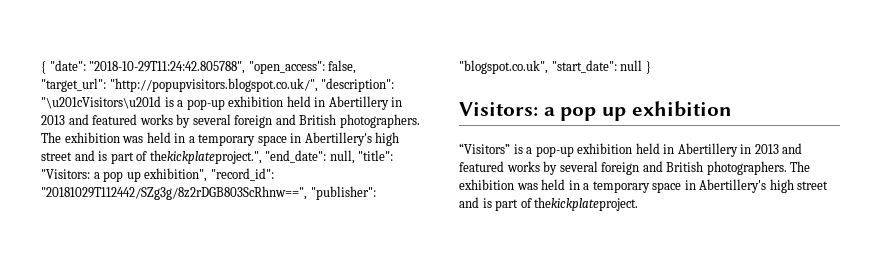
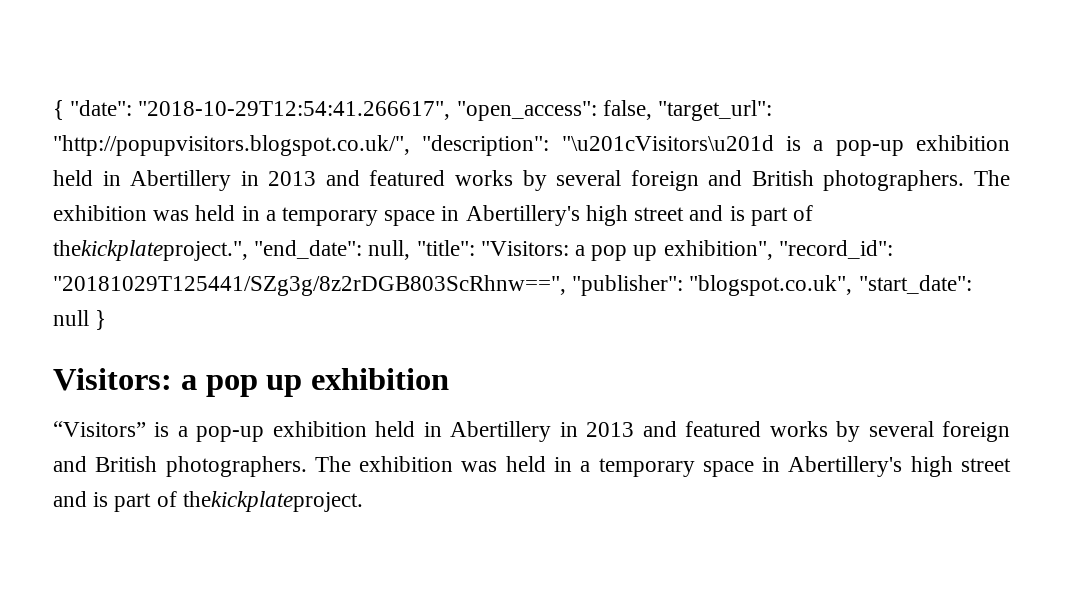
- { "date": "2018-10-29T11:24:42.805788", "open_access": false, "target_url": "http://popupvisitors.blogspot.co.uk/", "description": "\u201cVisitors\u201d is a pop-up exhibition held in Abertillery in 2013 and featured works by several foreign and British photographers.
+ { "date": "2018-10-29T12:54:41.266617", "open_access": false, "target_url": "http://popupvisitors.blogspot.co.uk/", "description": "\u201cVisitors\u201d is a pop-up exhibition held in Abertillery in 2013 and featured works by several foreign and British photographers.
- The exhibition was held in a temporary space in Abertillery's high street and is part of thekickplateproject.", "end_date": null, "title": "Visitors: a pop up exhibition", "record_id": "20181029T112442/SZg3g/8z2rDGB803ScRhnw==", "publisher": "blogspot.co.uk", "start_date": null }
+ The exhibition was held in a temporary space in Abertillery's high street and is part of thekickplateproject.", "end_date": null, "title": "Visitors: a pop up exhibition", "record_id": "20181029T125441/SZg3g/8z2rDGB803ScRhnw==", "publisher": "blogspot.co.uk", "start_date": null }

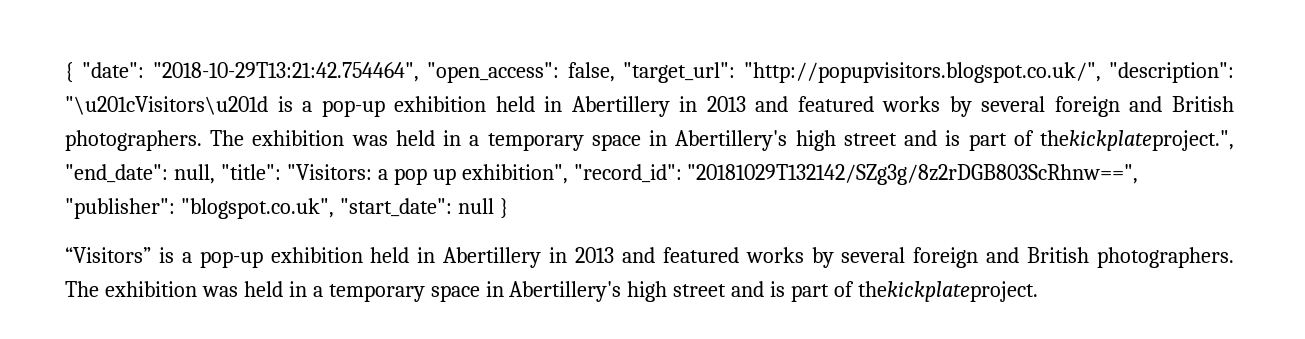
- { "date": "2018-10-29T12:54:41.266617", "open_access": false, "target_url": "http://popupvisitors.blogspot.co.uk/", "description": "\u201cVisitors\u201d is a pop-up exhibition held in Abertillery in 2013 and featured works by several foreign and British photographers.
+ { "date": "2018-10-29T13:21:42.754464", "open_access": false, "target_url": "http://popupvisitors.blogspot.co.uk/", "description": "\u201cVisitors\u201d is a pop-up exhibition held in Abertillery in 2013 and featured works by several foreign and British photographers.
- The exhibition was held in a temporary space in Abertillery's high street and is part of thekickplateproject.", "end_date": null, "title": "Visitors: a pop up exhibition", "record_id": "20181029T125441/SZg3g/8z2rDGB803ScRhnw==", "publisher": "blogspot.co.uk", "start_date": null }
+ The exhibition was held in a temporary space in Abertillery's high street and is part of thekickplateproject.", "end_date": null, "title": "Visitors: a pop up exhibition", "record_id": "20181029T132142/SZg3g/8z2rDGB803ScRhnw==", "publisher": "blogspot.co.uk", "start_date": null }
- Visitors: a pop up exhibition

